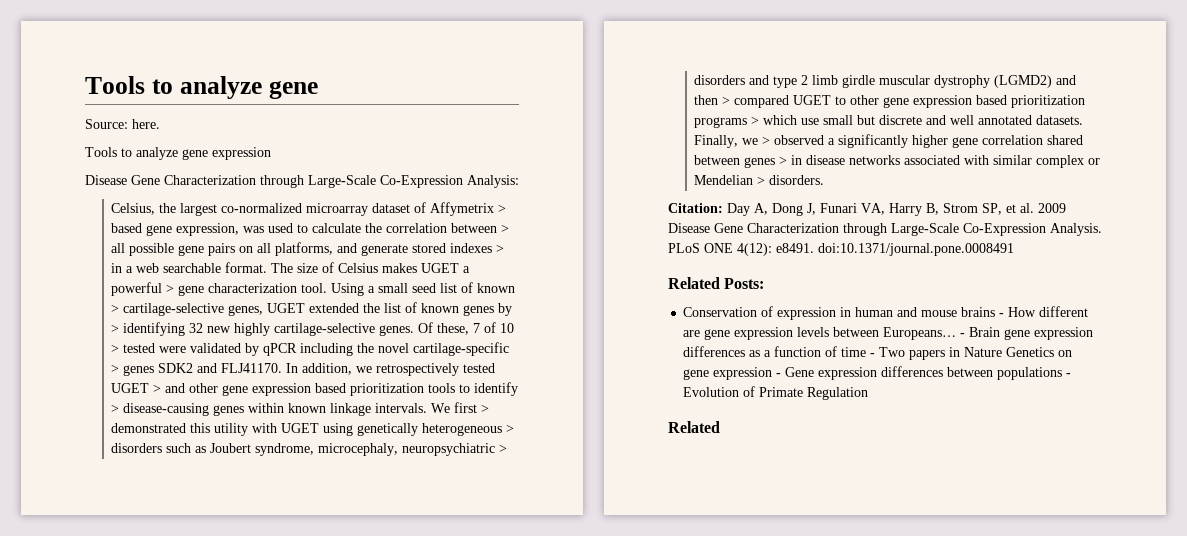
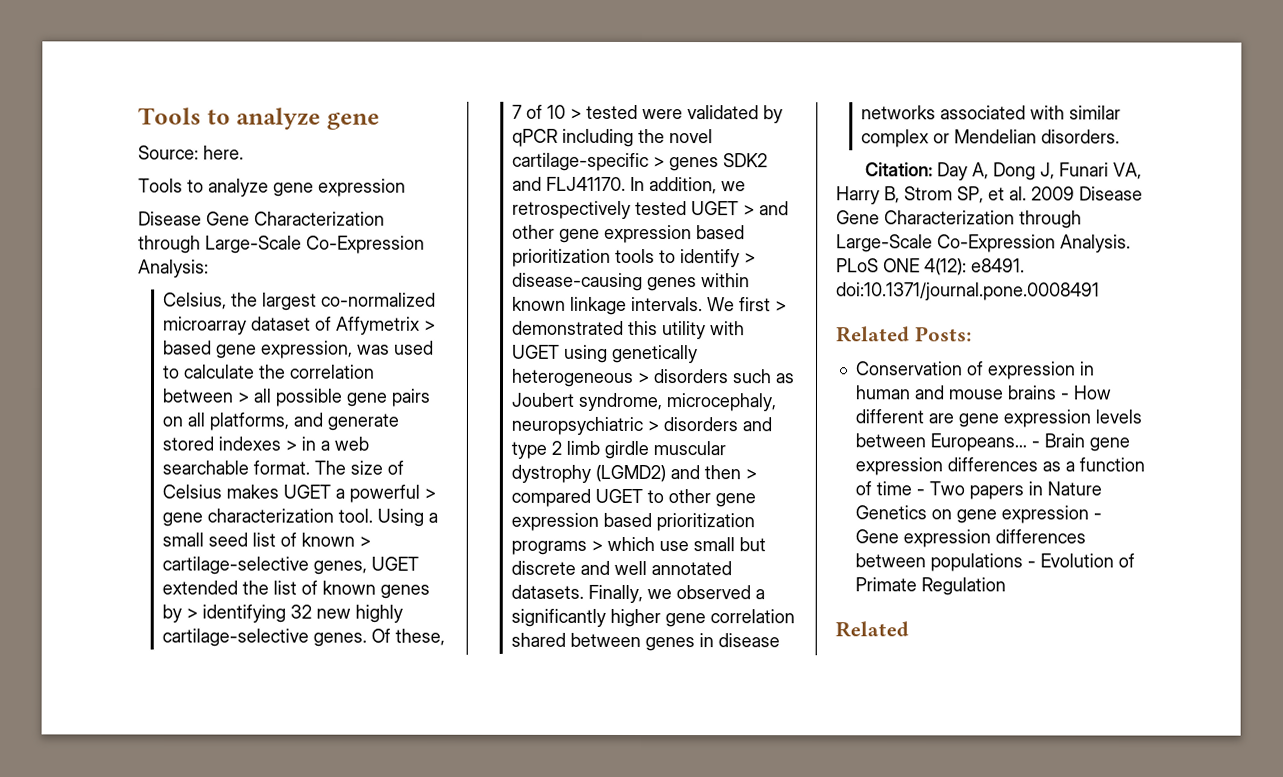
- Finally, we > observed a significantly higher gene correlation shared between genes > in disease networks associated with similar complex or Mendelian > disorders.
+ Finally, we observed a significantly higher gene correlation shared between genes in disease networks associated with similar complex or Mendelian disorders.

